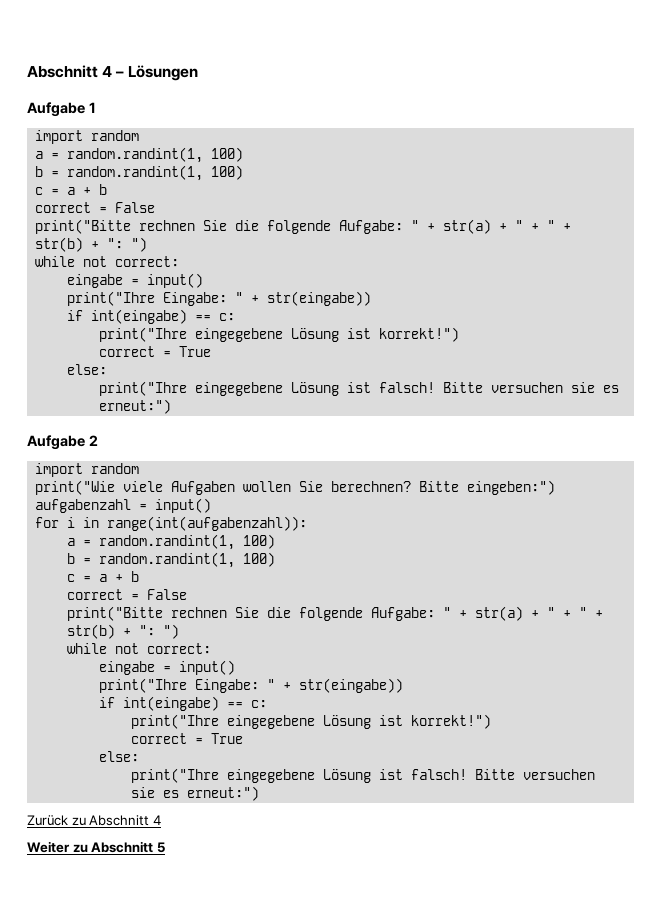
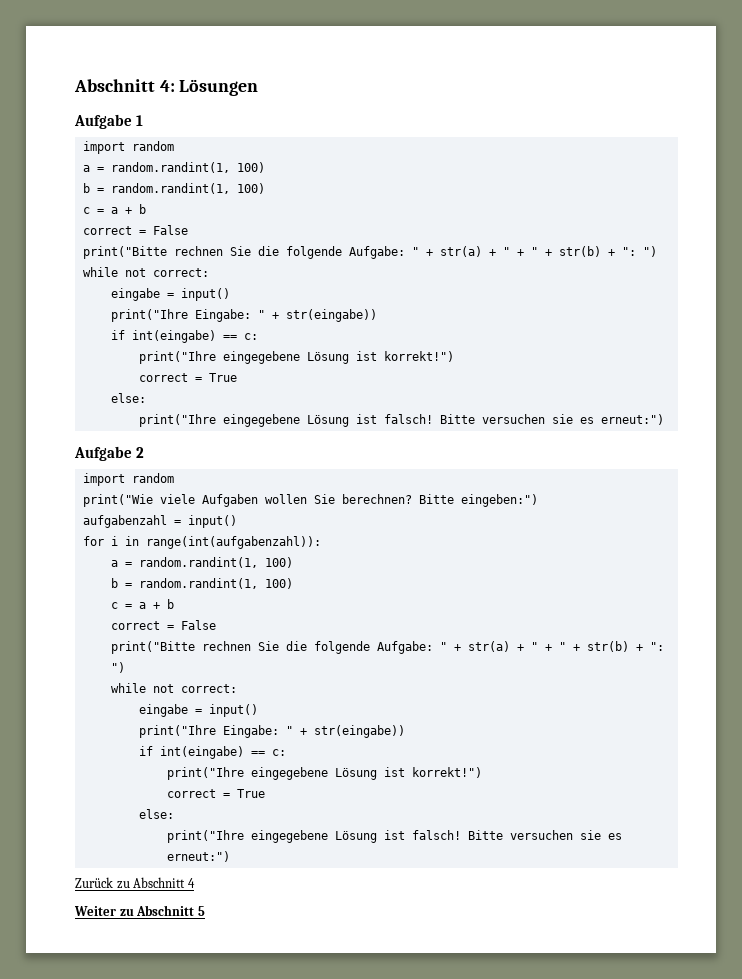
- Abschnitt 4 – Lösungen
+ Abschnitt 4: Lösungen

